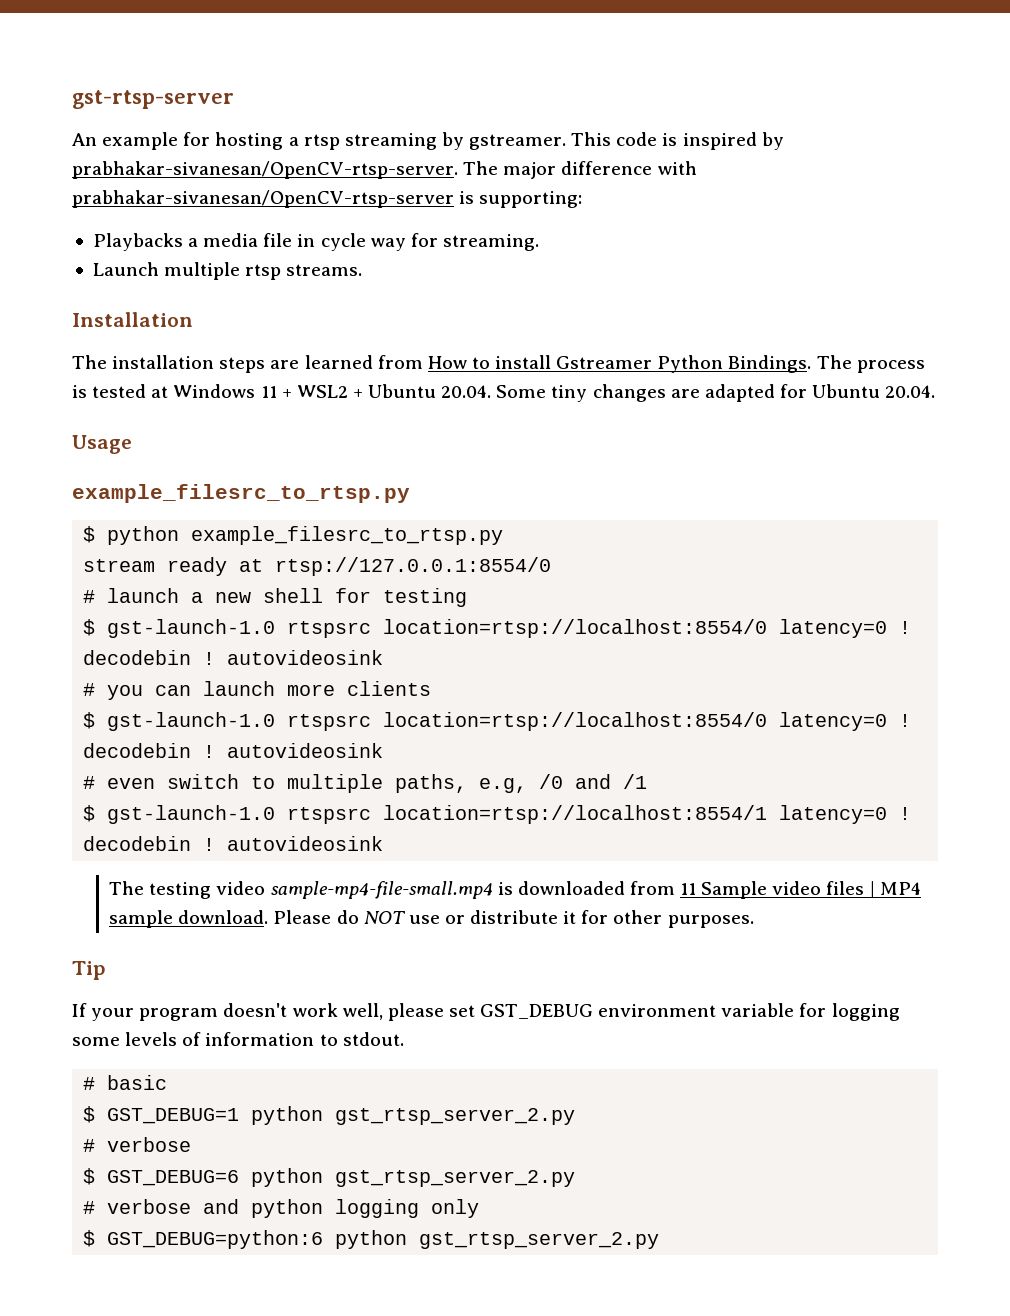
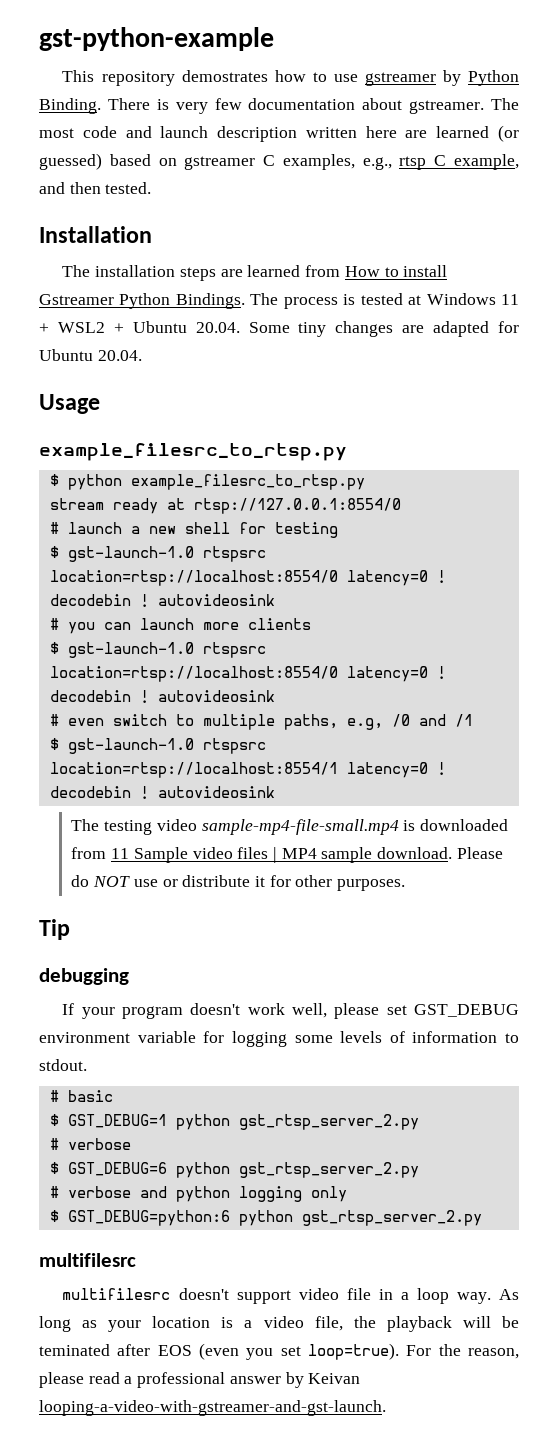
- gst-rtsp-server
- An example for hosting a rtsp streaming by gstreamer. This code is inspired by prabhakar-sivanesan/OpenCV-rtsp-server. The major difference with prabhakar-sivanesan/OpenCV-rtsp-server is supporting:
- Playbacks a media file in cycle way for streaming.
- Launch multiple rtsp streams.
+ gst-python-example
+ This repository demostrates how to use gstreamer by Python Binding. There is very few documentation about gstreamer. The most code and launch description written here are learned (or guessed) based on gstreamer C examples, e.g., rtsp C example, and then tested.
+ debugging
  $ GST_DEBUG=python:6 python gst_rtsp_server_2.py
+ multifilesrc
+ multifilesrc doesn't support video file in a loop way. As long as your location is a video file, the playback will be teminated after EOS (even you set loop=true). For the reason, please read a professional answer by Keivan looping-a-video-with-gstreamer-and-gst-launch.

